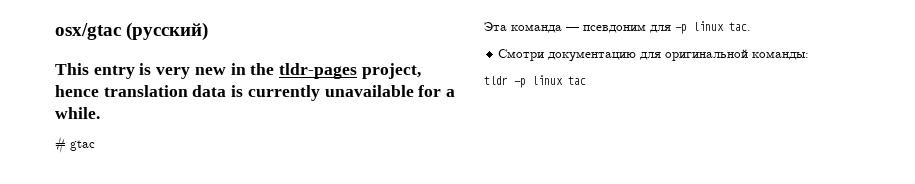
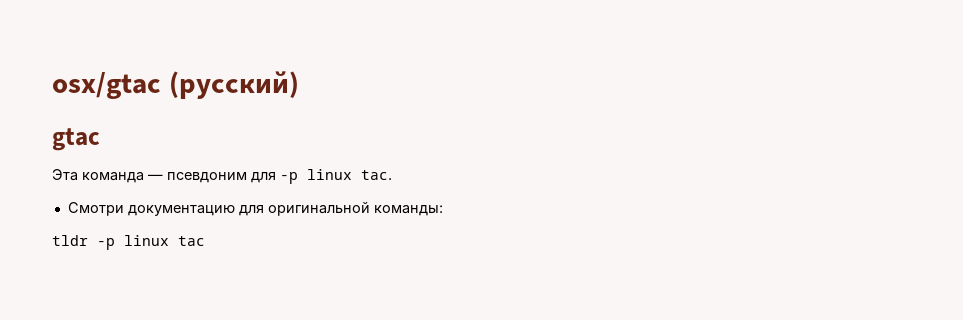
- This entry is very new in the tldr-pages project, hence translation data is currently unavailable for a while.
- # gtac
+ gtac

